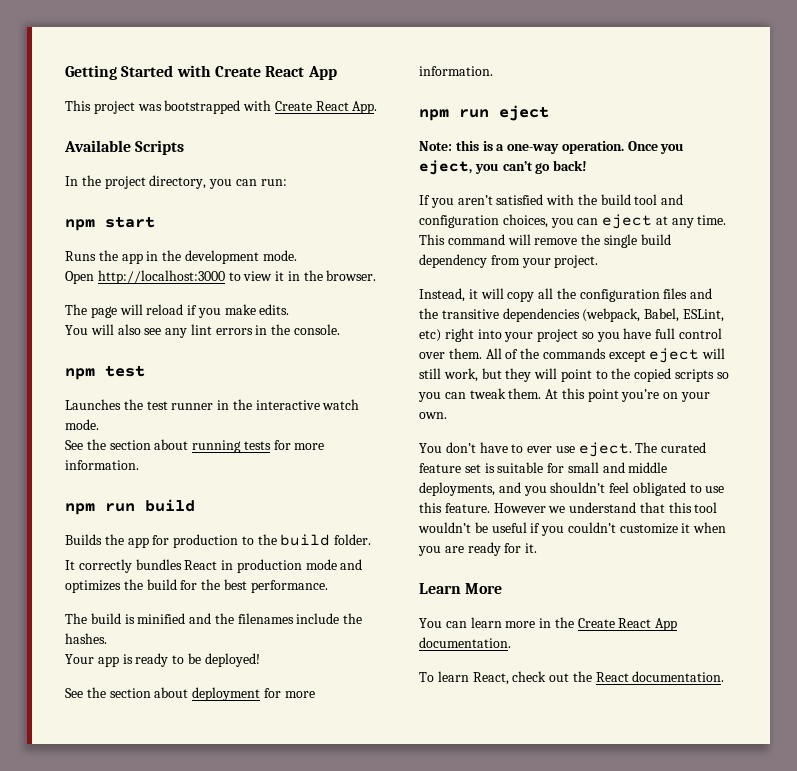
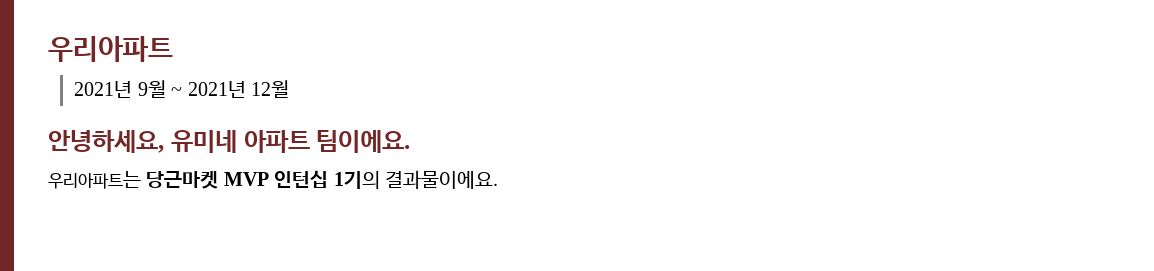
- Getting Started with Create React App
- This project was bootstrapped with Create React App.
- Available Scripts
- In the project directory, you can run:
- npm start
- Runs the app in the development mode.
- Open http://localhost:3000 to view it in the browser.
- The page will reload if you make edits.
- You will also see any lint errors in the console.
- npm test
- Launches the test runner in the interactive watch mode.
- See the section about running tests for more information.
- npm run build
- Builds the app for production to the build folder.
- It correctly bundles React in production mode and optimizes the build for the best performance.
- The build is minified and the filenames include the hashes.
- Your app is ready to be deployed!
- See the section about deployment for more information.
- npm run eject
- Note: this is a one-way operation. Once you eject, you can’t go back!
- If you aren’t satisfied with the build tool and configuration choices, you can eject at any time. This command will remove the single build dependency from your project.
- Instead, it will copy all the configuration files and the transitive dependencies (webpack, Babel, ESLint, etc) right into your project so you have full control over them. All of the commands except eject will still work, but they will point to the copied scripts so you can tweak them. At this point you’re on your own.
- You don’t have to ever use eject. The curated feature set is suitable for small and middle deployments, and you shouldn’t feel obligated to use this feature. However we understand that this tool wouldn’t be useful if you couldn’t customize it when you are ready for it.
- Learn More
- You can learn more in the Create React App documentation.
- To learn React, check out the React documentation.
+ 우리아파트
+ 2021년 9월 ~ 2021년 12월
+ 안녕하세요, 유미네 아파트 팀이에요.
+ 우리아파트는 당근마켓 MVP 인턴십 1기의 결과물이에요.

